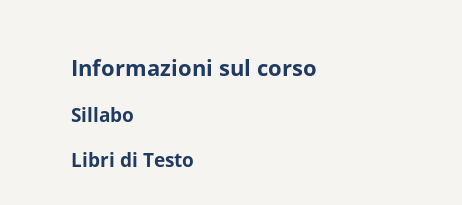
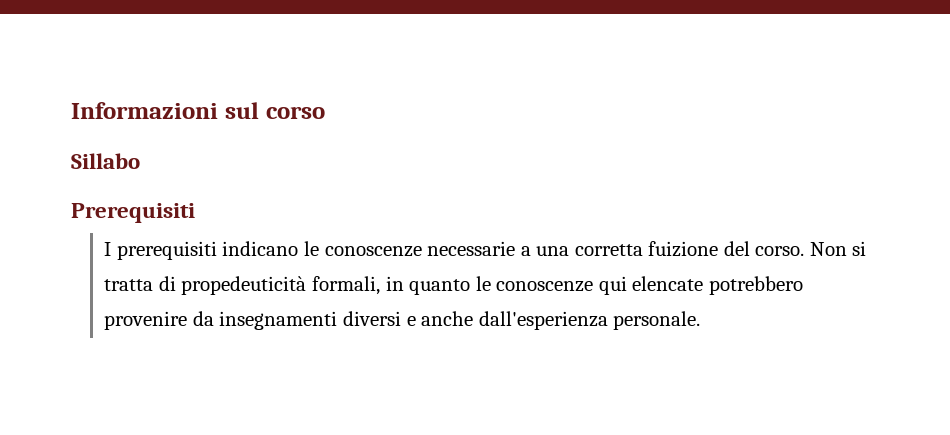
- Libri di Testo
+ Prerequisiti
+ I prerequisiti indicano le conoscenze necessarie a una corretta fuizione del corso. Non si tratta di propedeuticità formali, in quanto le conoscenze qui elencate potrebbero provenire da insegnamenti diversi e anche dall'esperienza personale.

